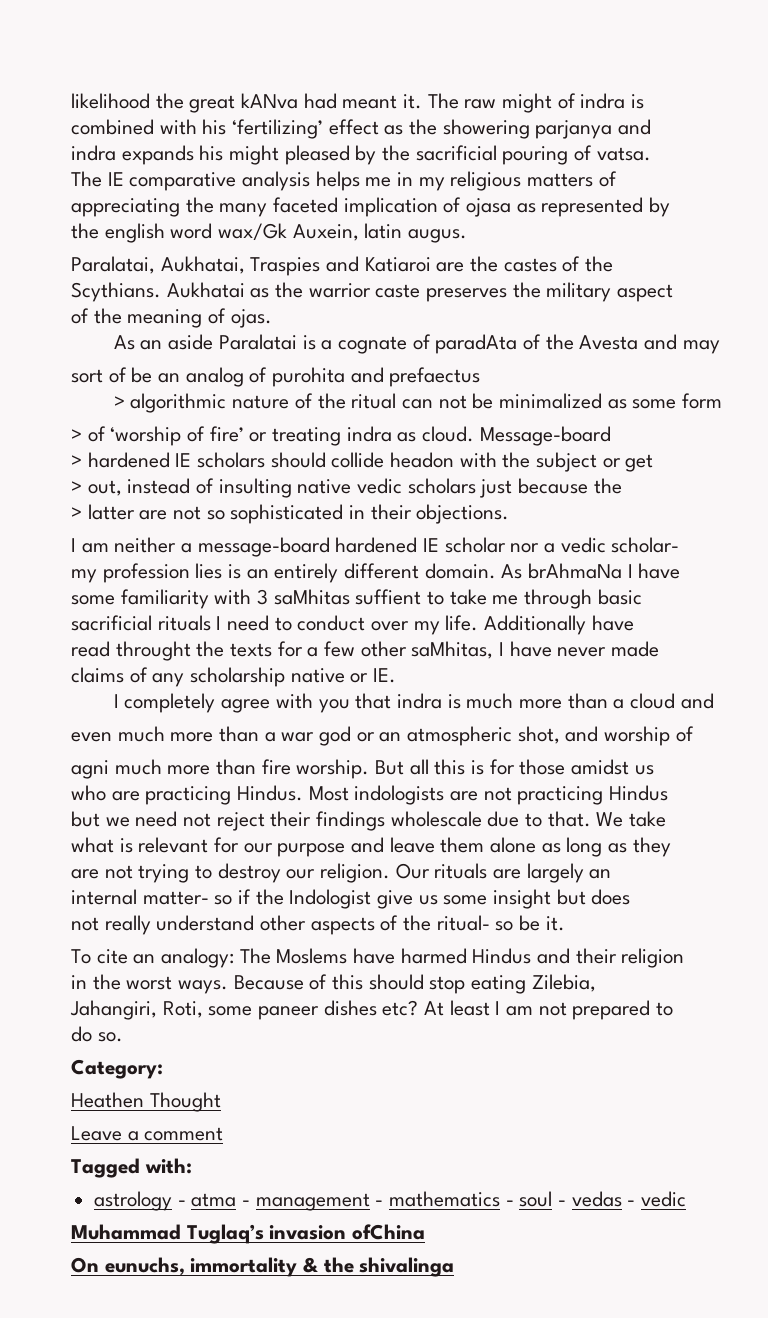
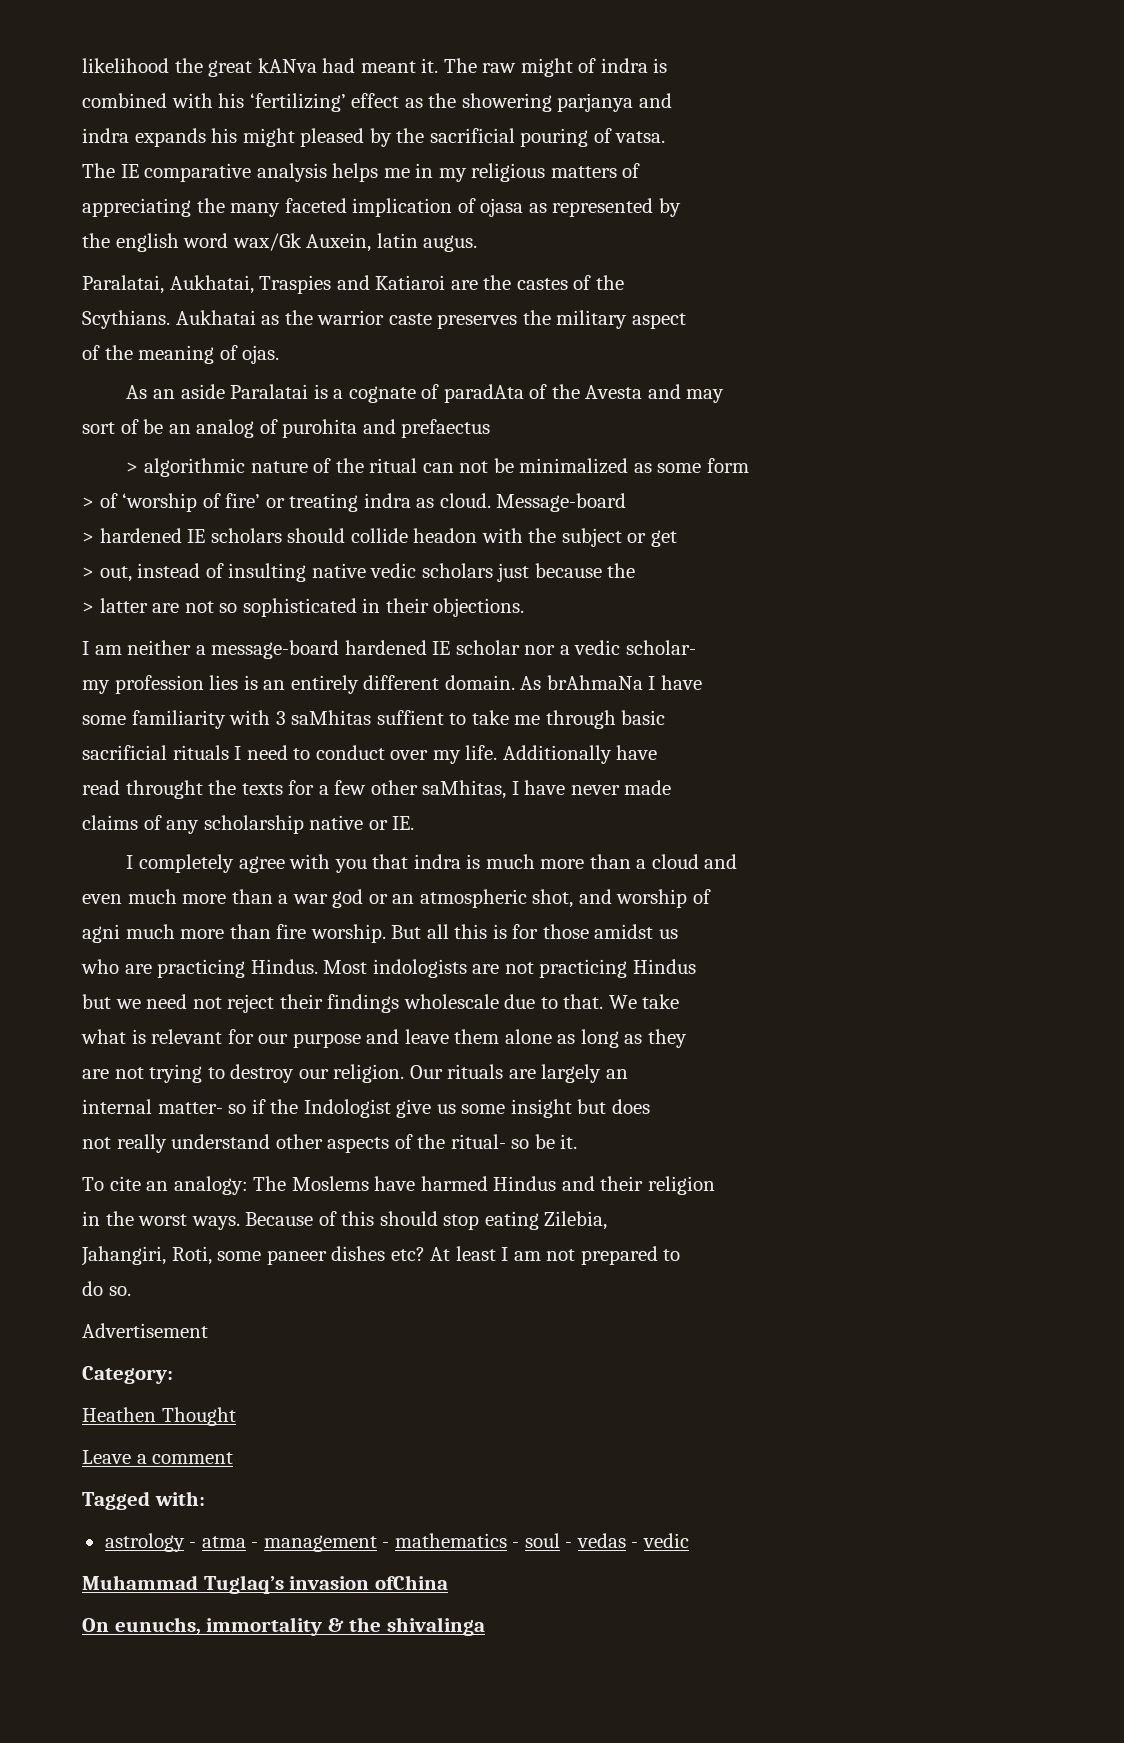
+ Advertisement

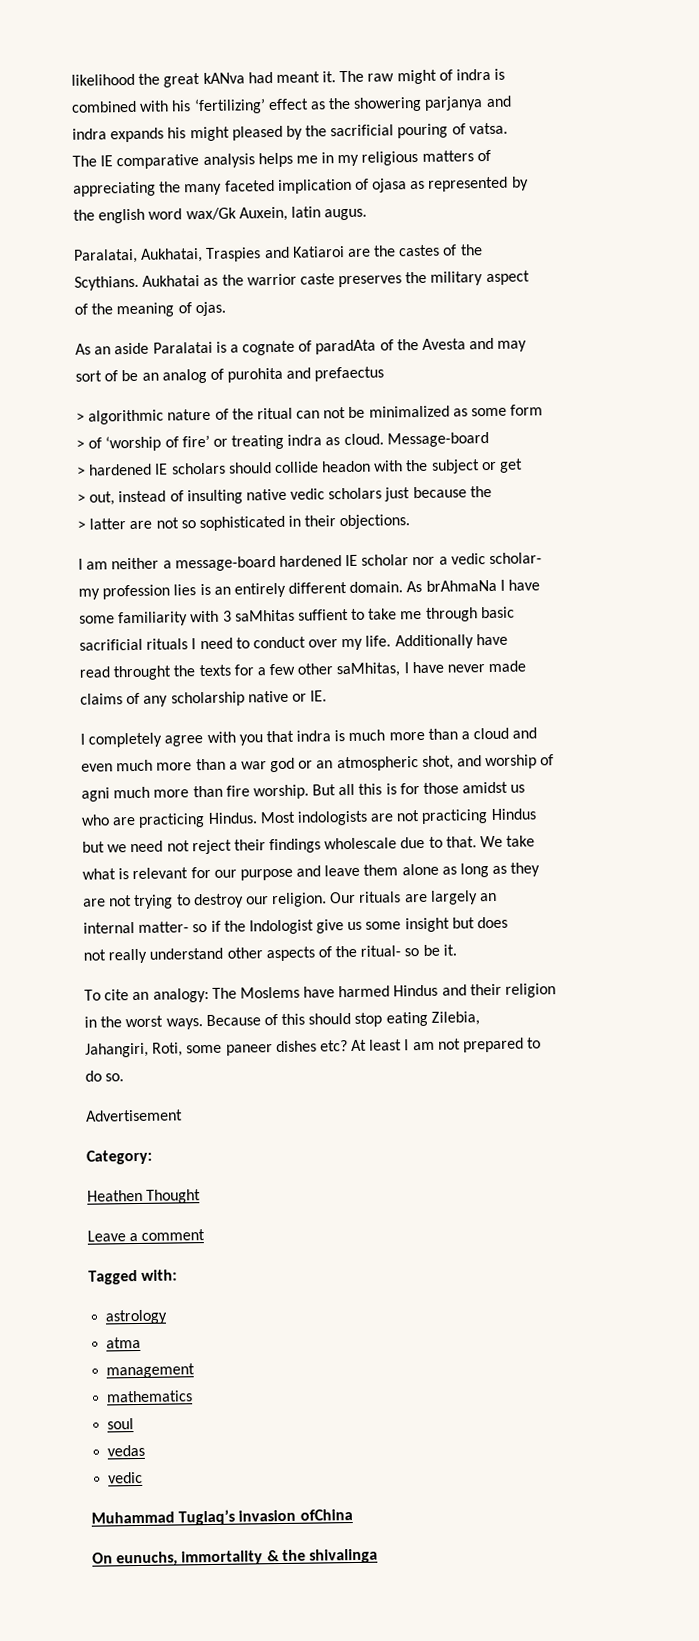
- astrology - atma - management - mathematics - soul - vedas - vedic
+ astrology
+ atma
+ management
+ mathematics
+ soul
+ vedas
+ vedic

